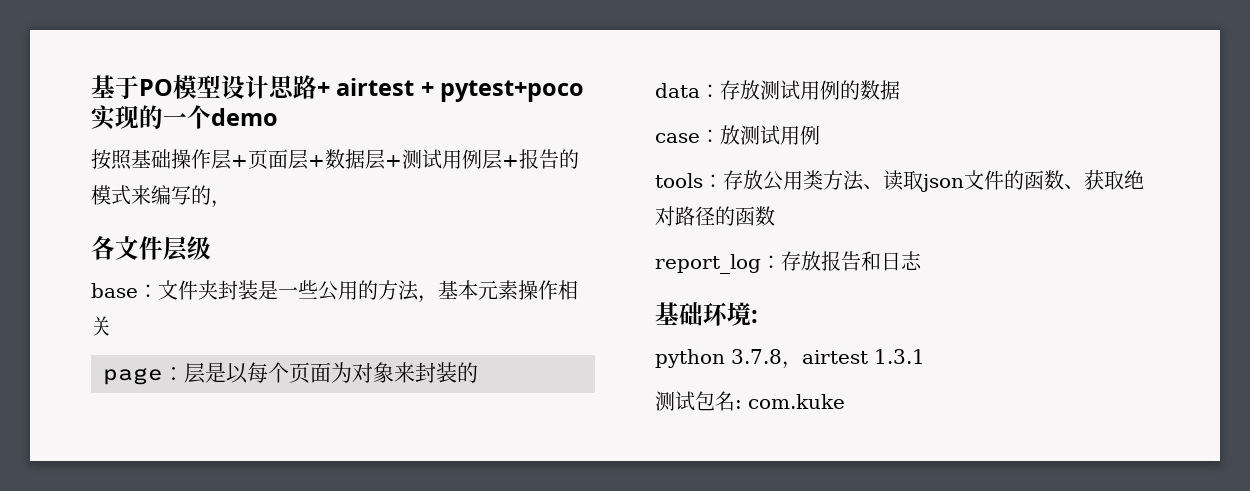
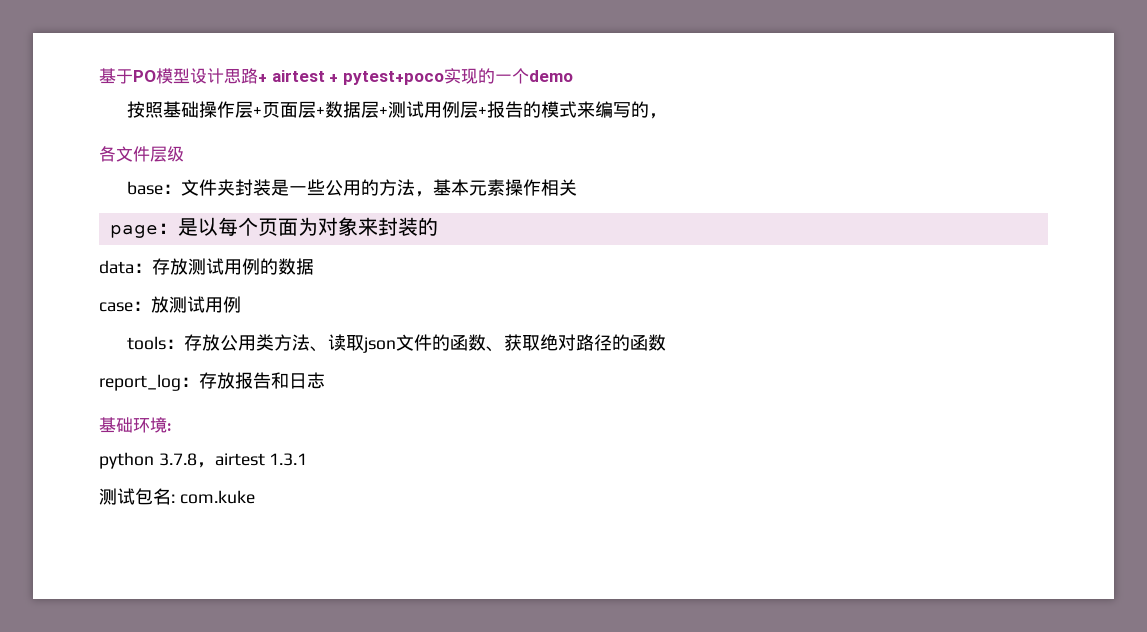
- page：层是以每个页面为对象来封装的
+ page：是以每个页面为对象来封装的

